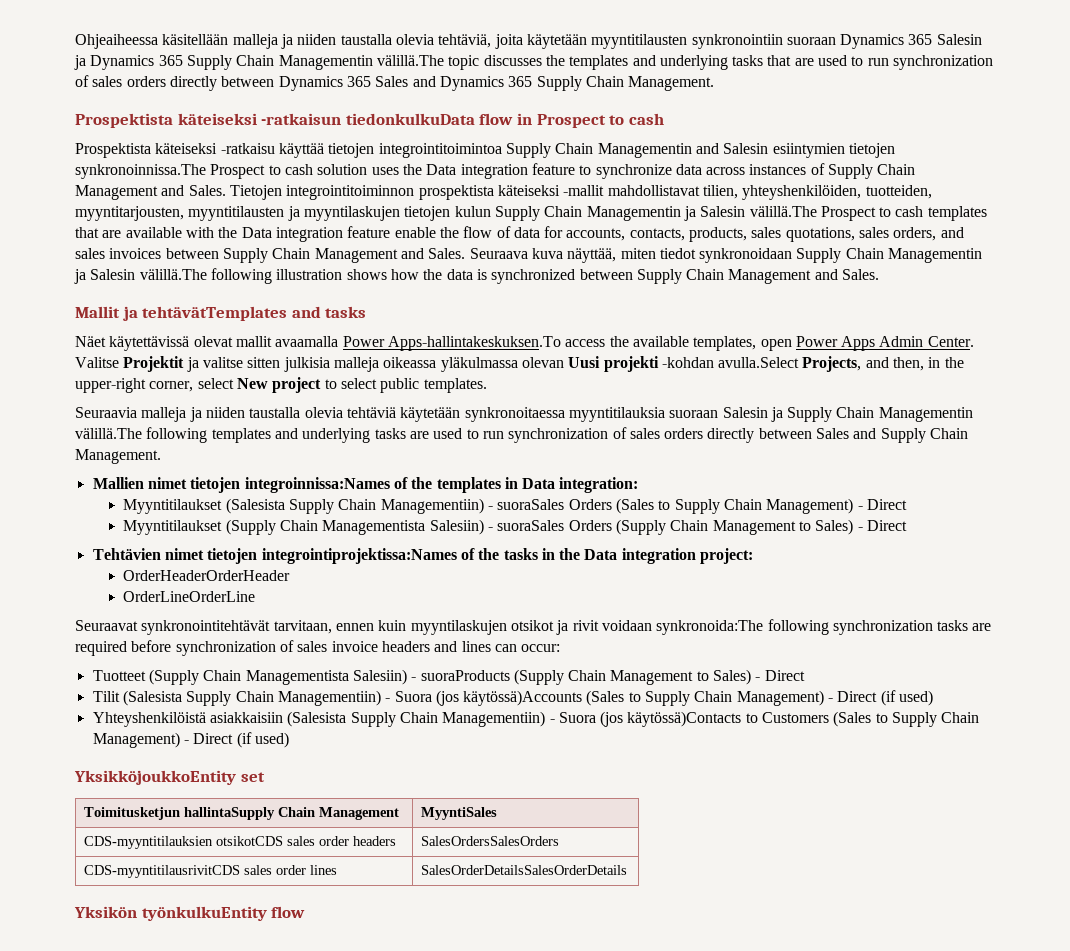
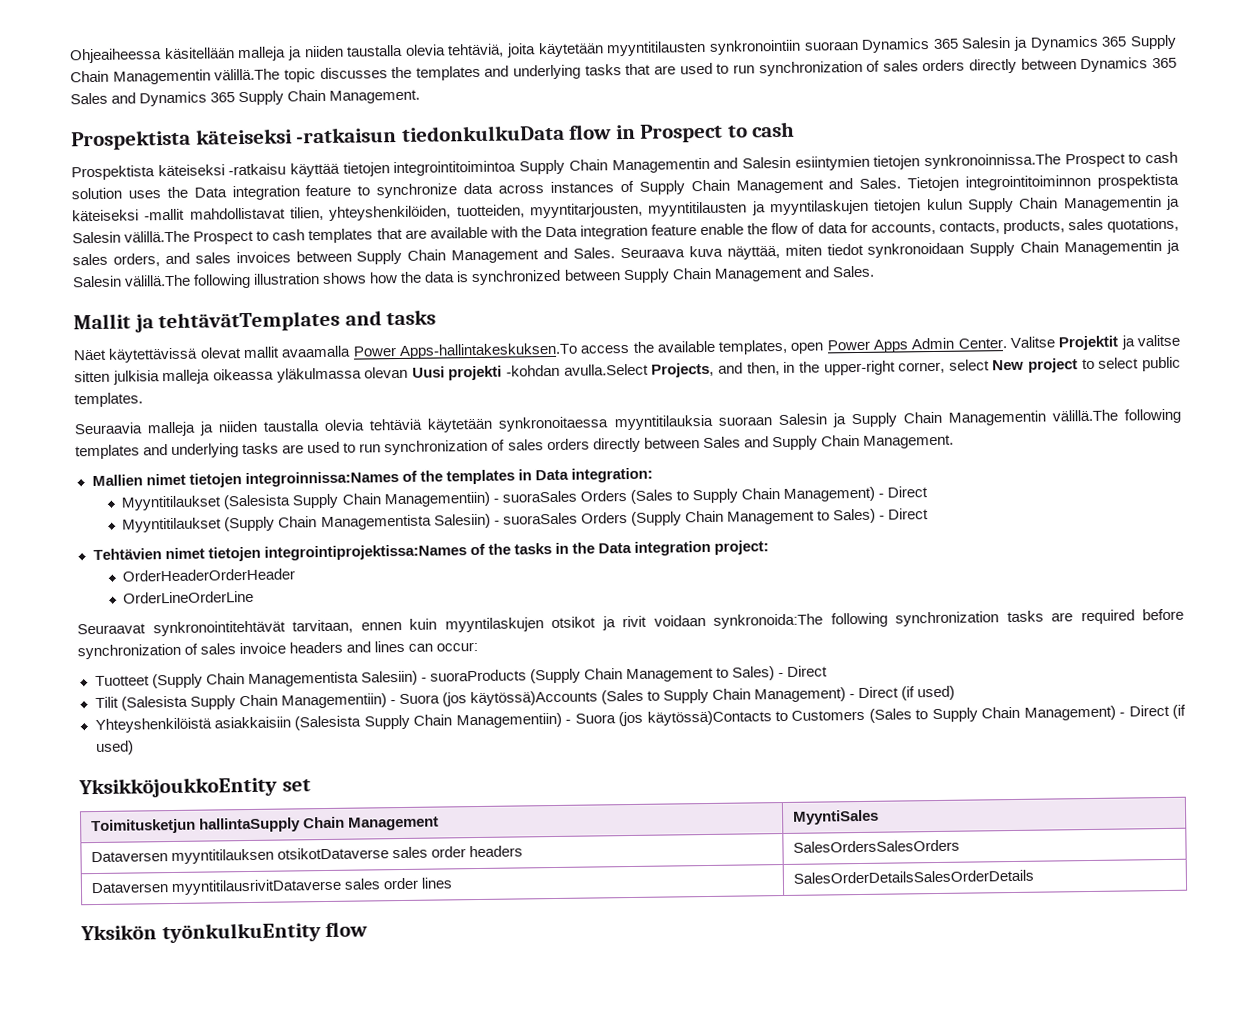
- CDS-myyntitilauksien otsikotCDS sales order headers | SalesOrdersSalesOrders
+ Dataversen myyntitilauksen otsikotDataverse sales order headers | SalesOrdersSalesOrders
- CDS-myyntitilausrivitCDS sales order lines | SalesOrderDetailsSalesOrderDetails
+ Dataversen myyntitilausrivitDataverse sales order lines | SalesOrderDetailsSalesOrderDetails

